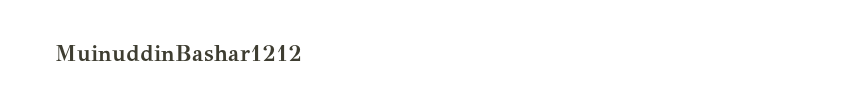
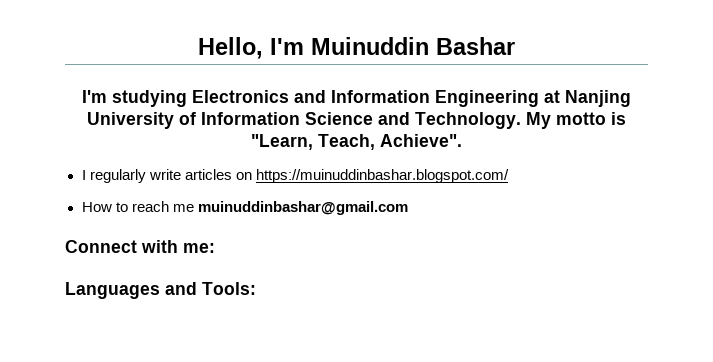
- MuinuddinBashar1212
+ Hello, I'm Muinuddin Bashar
+ I'm studying Electronics and Information Engineering at Nanjing University of Information Science and Technology. My motto is "Learn, Teach, Achieve".
+ I regularly write articles on https://muinuddinbashar.blogspot.com/
+ How to reach me muinuddinbashar@gmail.com
+ Connect with me:
+ Languages and Tools:

